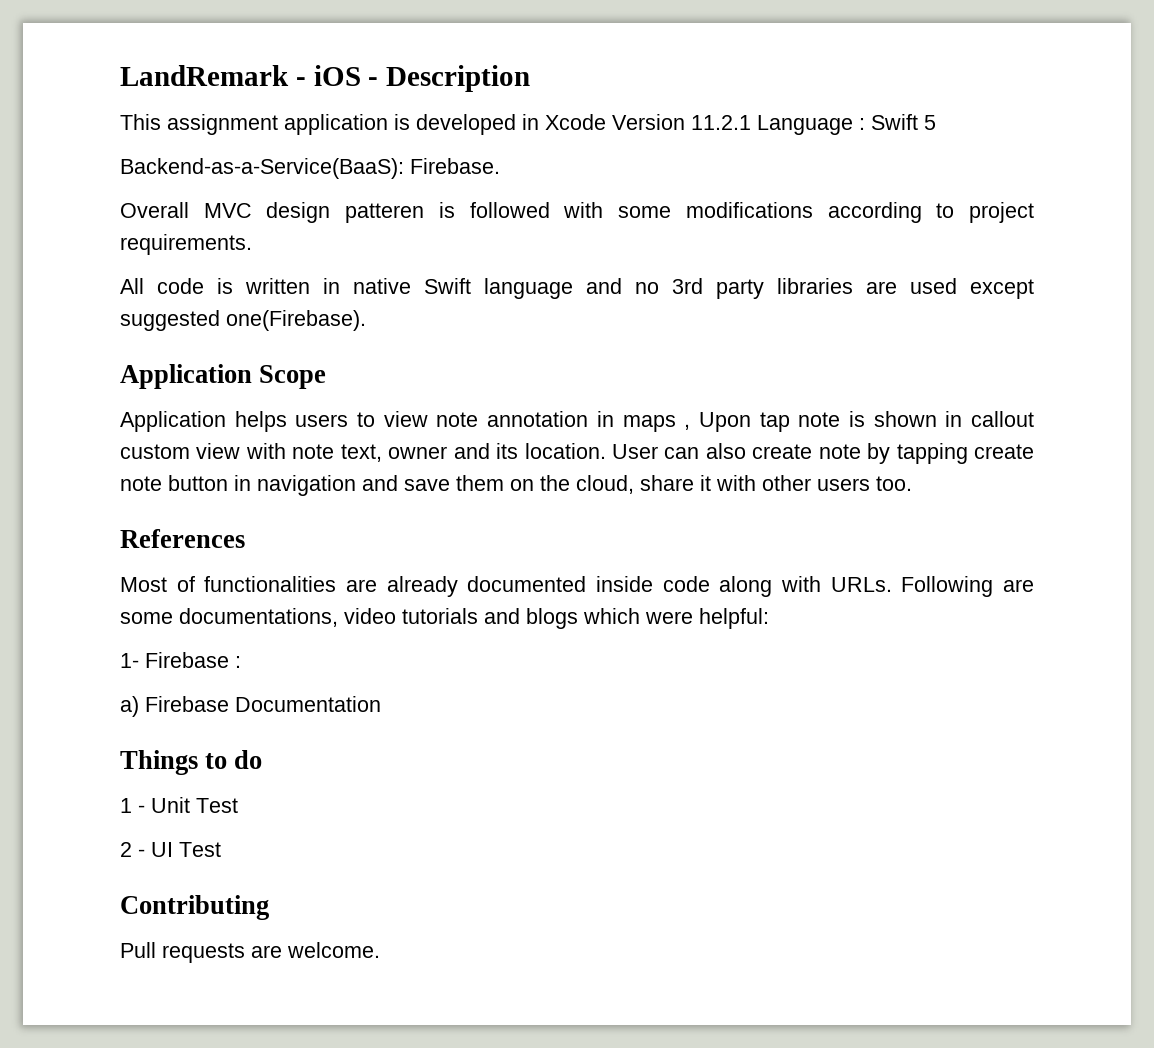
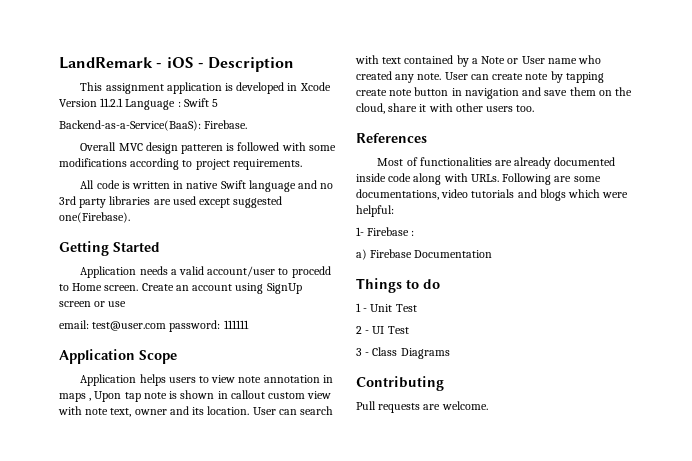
+ Getting Started
+ Application needs a valid account/user to procedd to Home screen. Create an account using SignUp screen or use
+ email: test@user.com password: 111111
- User can also create note by tapping create note button in navigation and save them on the cloud, share it with other users too.
+ User can search with text contained by a Note or User name who created any note. User can create note by tapping create note button in navigation and save them on the cloud, share it with other users too.
+ 3 - Class Diagrams

